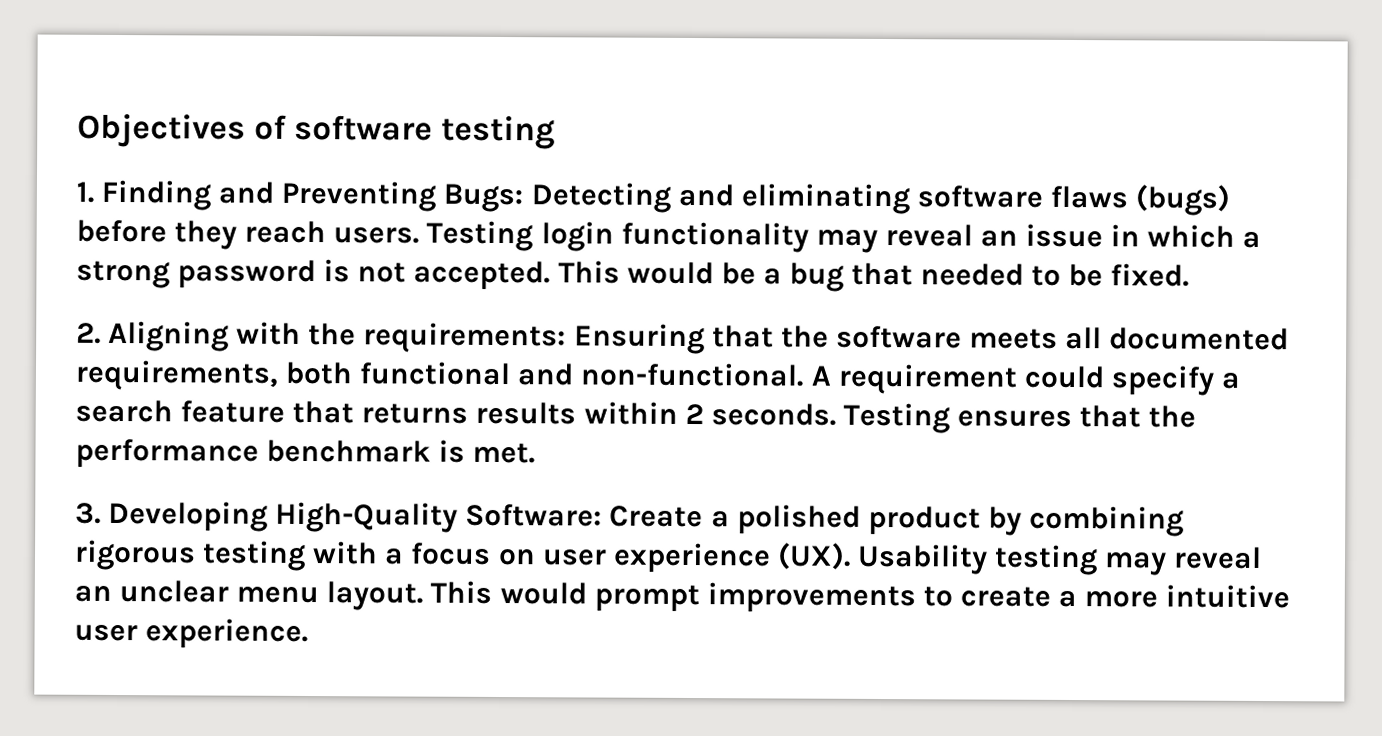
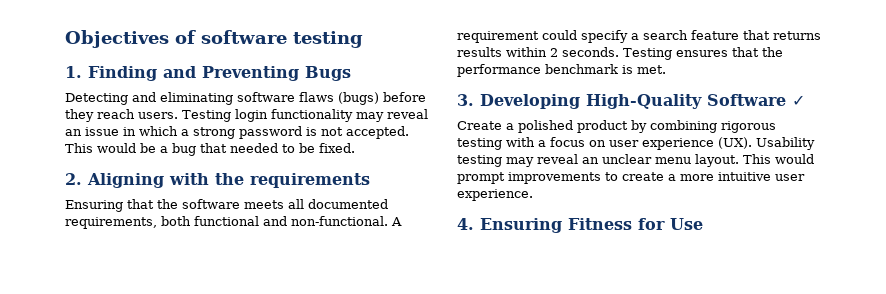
- 1. Finding and Preventing Bugs: Detecting and eliminating software flaws (bugs) before they reach users.
+ 1. Finding and Preventing Bugs
+ Detecting and eliminating software flaws (bugs) before they reach users.
- 2. Aligning with the requirements: Ensuring that the software meets all documented requirements, both functional and non-functional.
+ 2. Aligning with the requirements
+ Ensuring that the software meets all documented requirements, both functional and non-functional.
- 3. Developing High-Quality Software: Create a polished product by combining rigorous testing with a focus on user experience (UX). Usability testing may reveal an unclear menu layout.
+ 3. Developing High-Quality Software ✓
+ Create a polished product by combining rigorous testing with a focus on user experience (UX). Usability testing may reveal an unclear menu layout.
+ 4. Ensuring Fitness for Use

